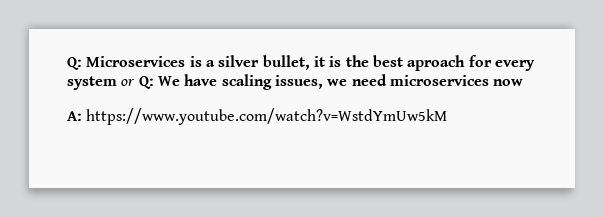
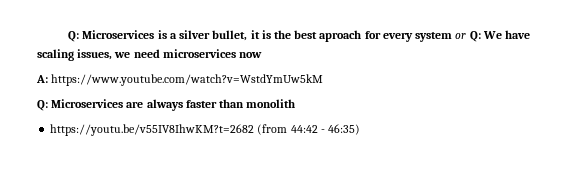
+ Q: Microservices are always faster than monolith
+ https://youtu.be/v55IV8IhwKM?t=2682 (from 44:42 - 46:35)

